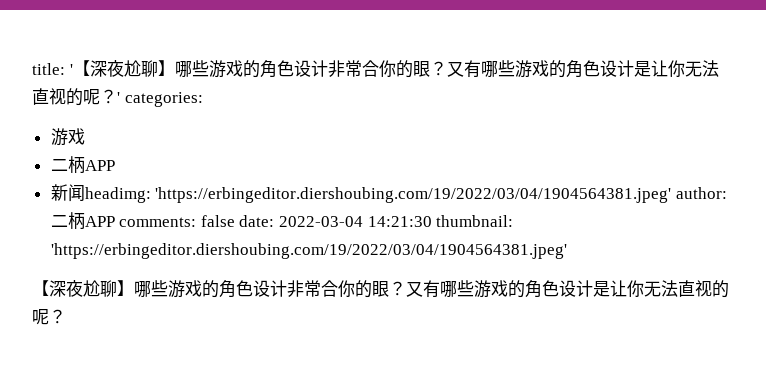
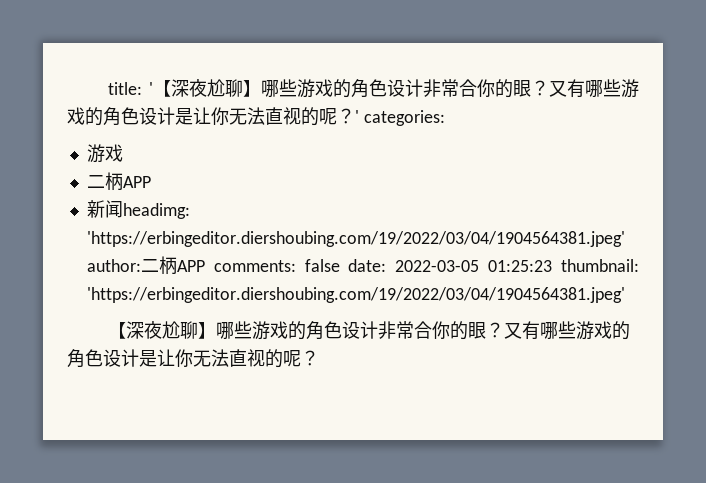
- 新闻headimg: 'https://erbingeditor.diershoubing.com/19/2022/03/04/1904564381.jpeg' author:二柄APP comments: false date: 2022-03-04 14:21:30 thumbnail: 'https://erbingeditor.diershoubing.com/19/2022/03/04/1904564381.jpeg'
+ 新闻headimg: 'https://erbingeditor.diershoubing.com/19/2022/03/04/1904564381.jpeg' author:二柄APP comments: false date: 2022-03-05 01:25:23 thumbnail: 'https://erbingeditor.diershoubing.com/19/2022/03/04/1904564381.jpeg'

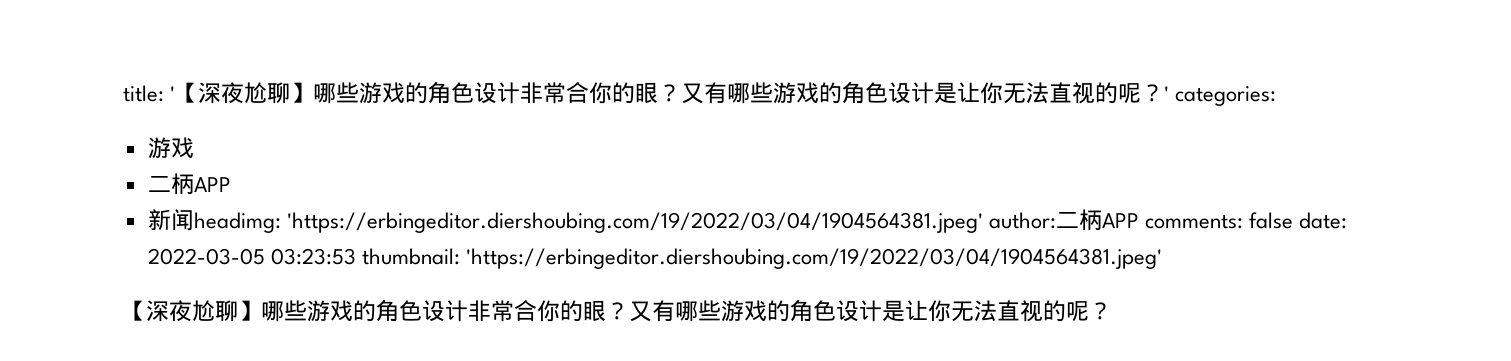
- 新闻headimg: 'https://erbingeditor.diershoubing.com/19/2022/03/04/1904564381.jpeg' author:二柄APP comments: false date: 2022-03-05 01:25:23 thumbnail: 'https://erbingeditor.diershoubing.com/19/2022/03/04/1904564381.jpeg'
+ 新闻headimg: 'https://erbingeditor.diershoubing.com/19/2022/03/04/1904564381.jpeg' author:二柄APP comments: false date: 2022-03-05 03:23:53 thumbnail: 'https://erbingeditor.diershoubing.com/19/2022/03/04/1904564381.jpeg'

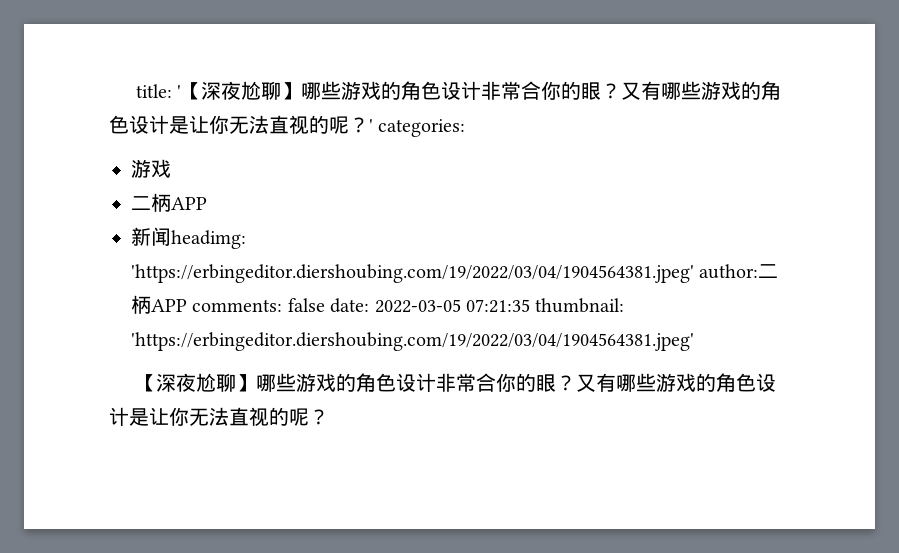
- 新闻headimg: 'https://erbingeditor.diershoubing.com/19/2022/03/04/1904564381.jpeg' author:二柄APP comments: false date: 2022-03-05 03:23:53 thumbnail: 'https://erbingeditor.diershoubing.com/19/2022/03/04/1904564381.jpeg'
+ 新闻headimg: 'https://erbingeditor.diershoubing.com/19/2022/03/04/1904564381.jpeg' author:二柄APP comments: false date: 2022-03-05 07:21:35 thumbnail: 'https://erbingeditor.diershoubing.com/19/2022/03/04/1904564381.jpeg'

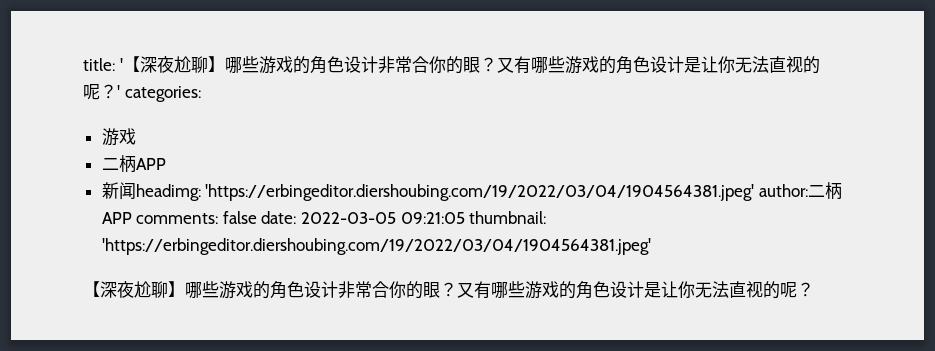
- 新闻headimg: 'https://erbingeditor.diershoubing.com/19/2022/03/04/1904564381.jpeg' author:二柄APP comments: false date: 2022-03-05 07:21:35 thumbnail: 'https://erbingeditor.diershoubing.com/19/2022/03/04/1904564381.jpeg'
+ 新闻headimg: 'https://erbingeditor.diershoubing.com/19/2022/03/04/1904564381.jpeg' author:二柄APP comments: false date: 2022-03-05 09:21:05 thumbnail: 'https://erbingeditor.diershoubing.com/19/2022/03/04/1904564381.jpeg'

